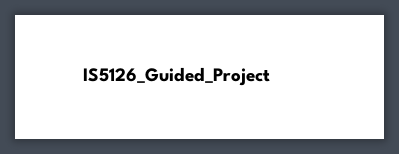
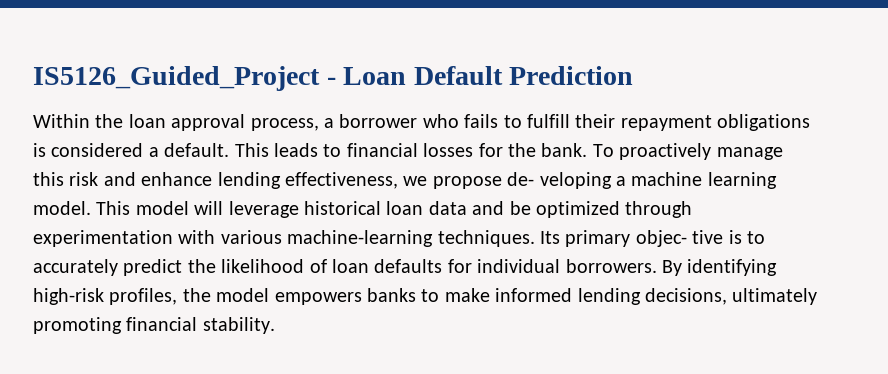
- IS5126_Guided_Project
+ IS5126_Guided_Project - Loan Default Prediction
+ Within the loan approval process, a borrower who fails to fulfill their repayment obligations is considered a default. This leads to financial losses for the bank. To proactively manage this risk and enhance lending effectiveness, we propose de- veloping a machine learning model. This model will leverage historical loan data and be optimized through experimentation with various machine-learning techniques. Its primary objec- tive is to accurately predict the likelihood of loan defaults for individual borrowers. By identifying high-risk profiles, the model empowers banks to make informed lending decisions, ultimately promoting financial stability.

